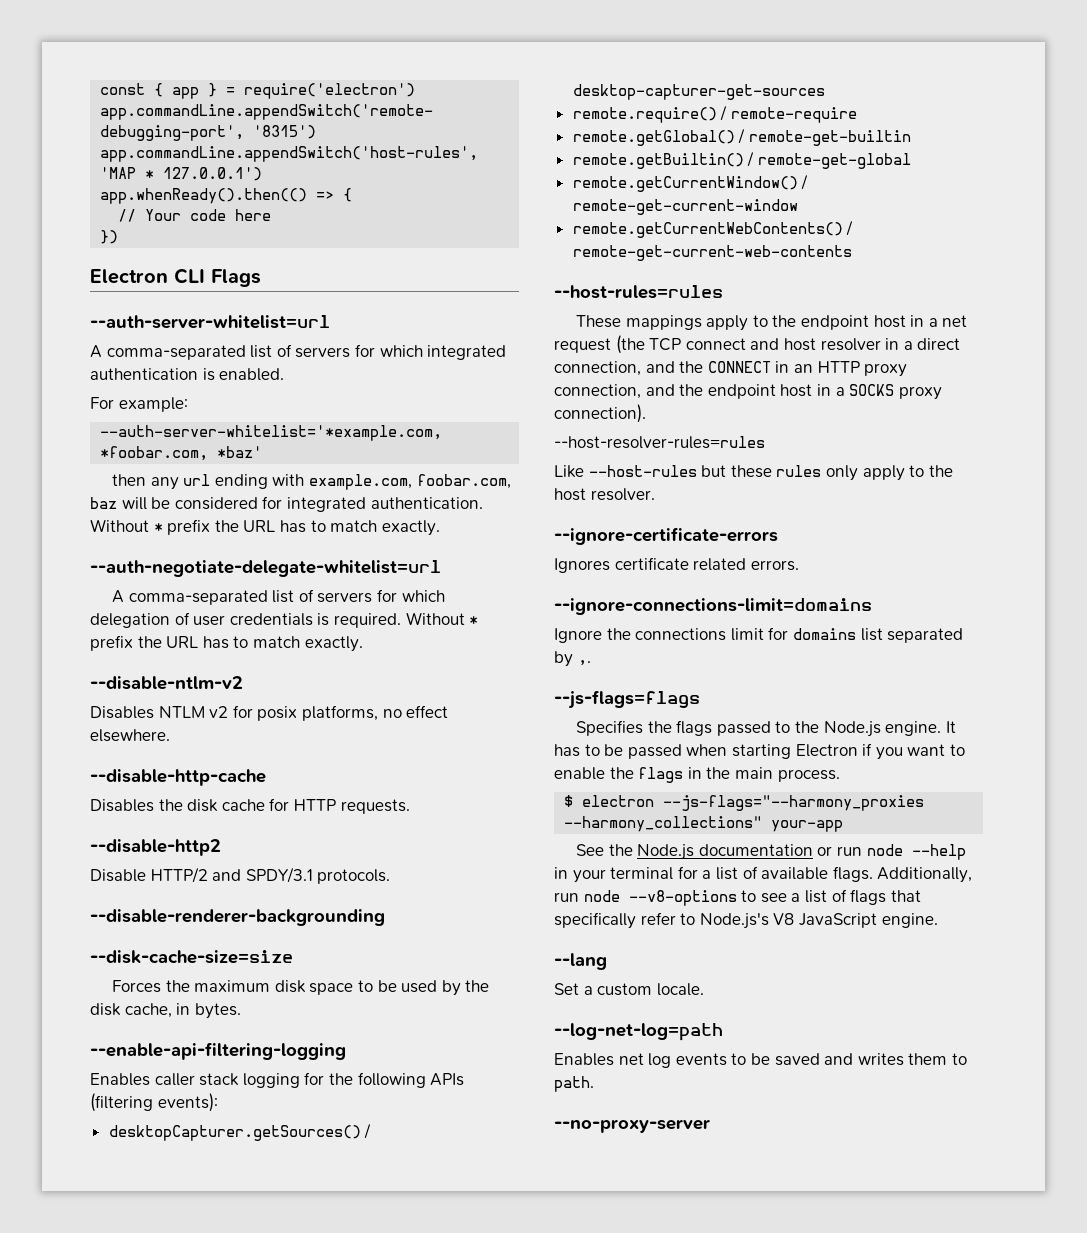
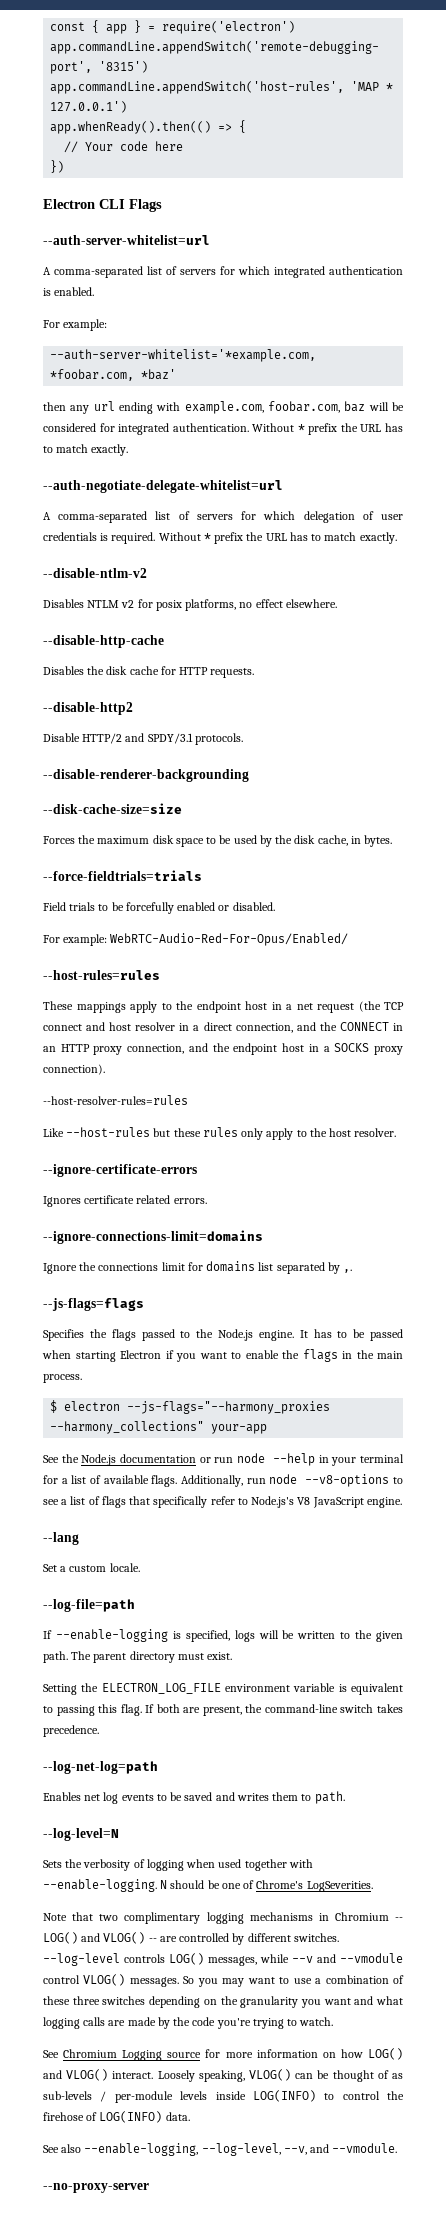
- --enable-api-filtering-logging
- Enables caller stack logging for the following APIs (filtering events):
- desktopCapturer.getSources() / desktop-capturer-get-sources
- remote.require() / remote-require
- remote.getGlobal() / remote-get-builtin
- remote.getBuiltin() / remote-get-global
- remote.getCurrentWindow() / remote-get-current-window
- remote.getCurrentWebContents() / remote-get-current-web-contents
+ --force-fieldtrials=trials
+ Field trials to be forcefully enabled or disabled.
+ For example: WebRTC-Audio-Red-For-Opus/Enabled/
+ --log-file=path
+ If --enable-logging is specified, logs will be written to the given path. The parent directory must exist.
+ Setting the ELECTRON_LOG_FILE environment variable is equivalent to passing this flag. If both are present, the command-line switch takes precedence.
+ --log-level=N
+ Sets the verbosity of logging when used together with --enable-logging. N should be one of Chrome's LogSeverities.
+ Note that two complimentary logging mechanisms in Chromium -- LOG() and VLOG() -- are controlled by different switches. --log-level controls LOG() messages, while --v and --vmodule control VLOG() messages. So you may want to use a combination of these three switches depending on the granularity you want and what logging calls are made by the code you're trying to watch.
+ See Chromium Logging source for more information on how LOG() and VLOG() interact. Loosely speaking, VLOG() can be thought of as sub-levels / per-module levels inside LOG(INFO) to control the firehose of LOG(INFO) data.
+ See also --enable-logging, --log-level, --v, and --vmodule.

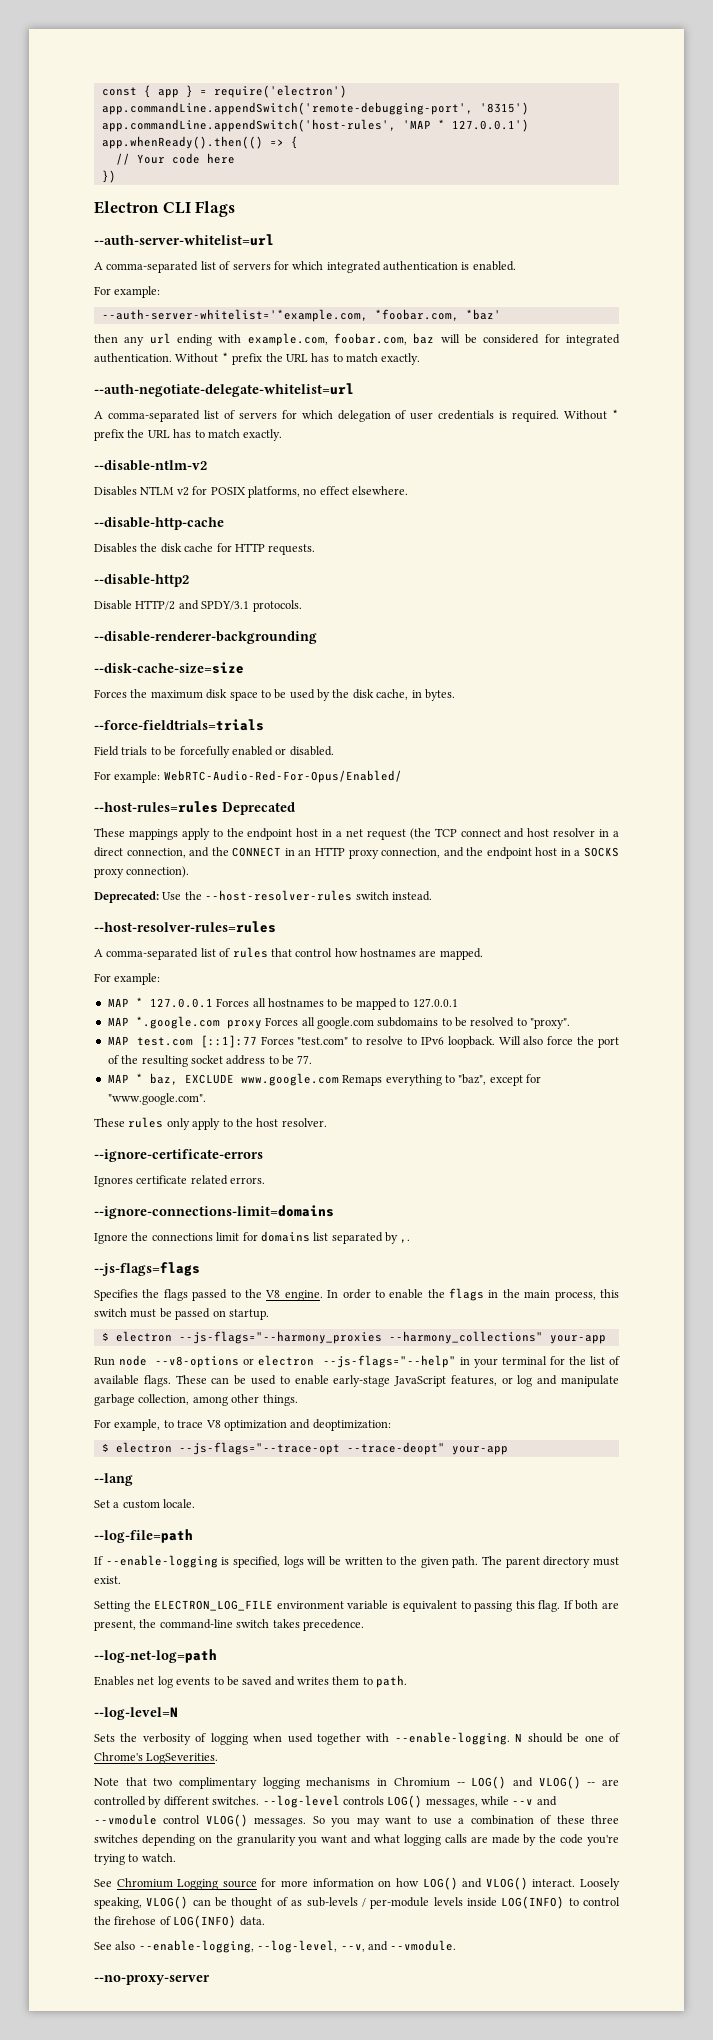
- Disables NTLM v2 for posix platforms, no effect elsewhere.
+ Disables NTLM v2 for POSIX platforms, no effect elsewhere.
- --host-rules=rules
+ --host-rules=rules Deprecated
+ Deprecated: Use the --host-resolver-rules switch instead.
  --host-resolver-rules=rules
- Like --host-rules but these rules only apply to the host resolver.
+ A comma-separated list of rules that control how hostnames are mapped.
+ For example:
+ MAP * 127.0.0.1 Forces all hostnames to be mapped to 127.0.0.1
+ MAP *.google.com proxy Forces all google.com subdomains to be resolved to "proxy".
+ MAP test.com [::1]:77 Forces "test.com" to resolve to IPv6 loopback. Will also force the port of the resulting socket address to be 77.
+ MAP * baz, EXCLUDE www.google.com Remaps everything to "baz", except for "www.google.com".
+ These rules only apply to the host resolver.
- Specifies the flags passed to the Node.js engine. It has to be passed when starting Electron if you want to enable the flags in the main process.
+ Specifies the flags passed to the V8 engine. In order to enable the flags in the main process, this switch must be passed on startup.
- See the Node.js documentation or run node --help in your terminal for a list of available flags.
+ Run node --v8-options or electron --js-flags="--help" in your terminal for the list of available flags.
- Additionally, run node --v8-options to see a list of flags that specifically refer to Node.js's V8 JavaScript engine.
+ These can be used to enable early-stage JavaScript features, or log and manipulate garbage collection, among other things.
+ For example, to trace V8 optimization and deoptimization:
+ $ electron --js-flags="--trace-opt --trace-deopt" your-app

